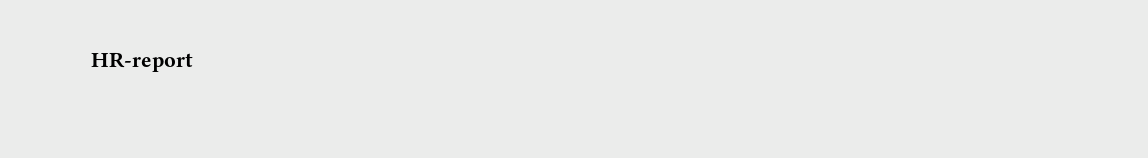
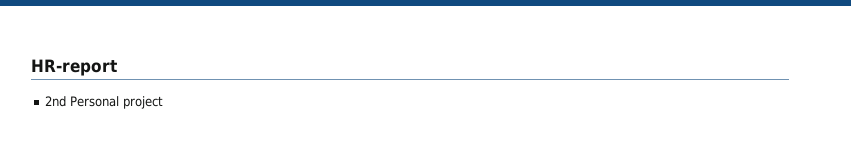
+ 2nd Personal project

